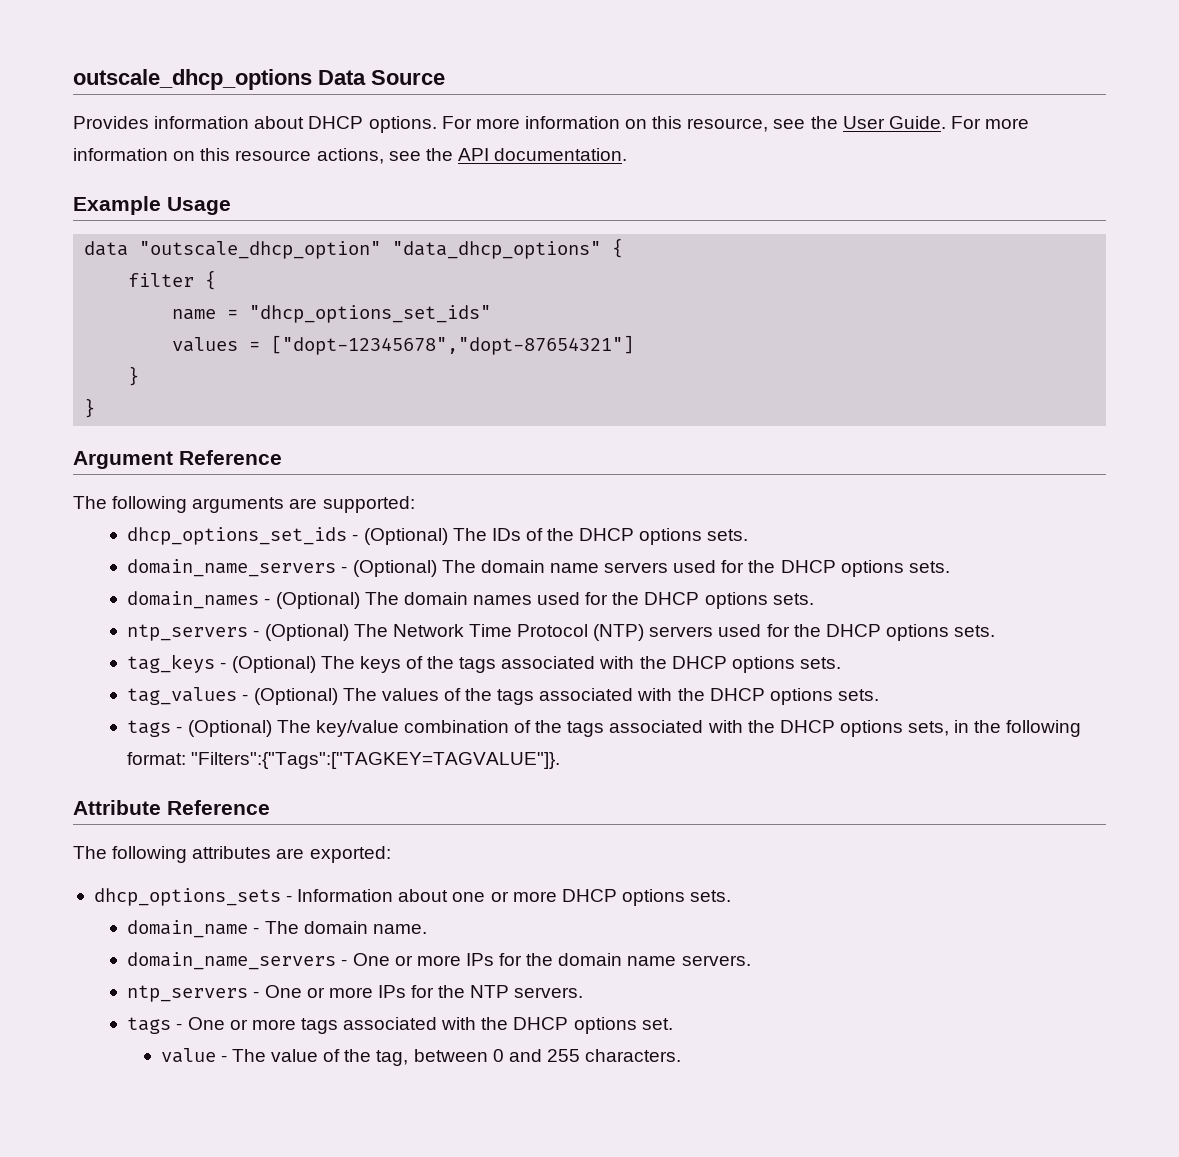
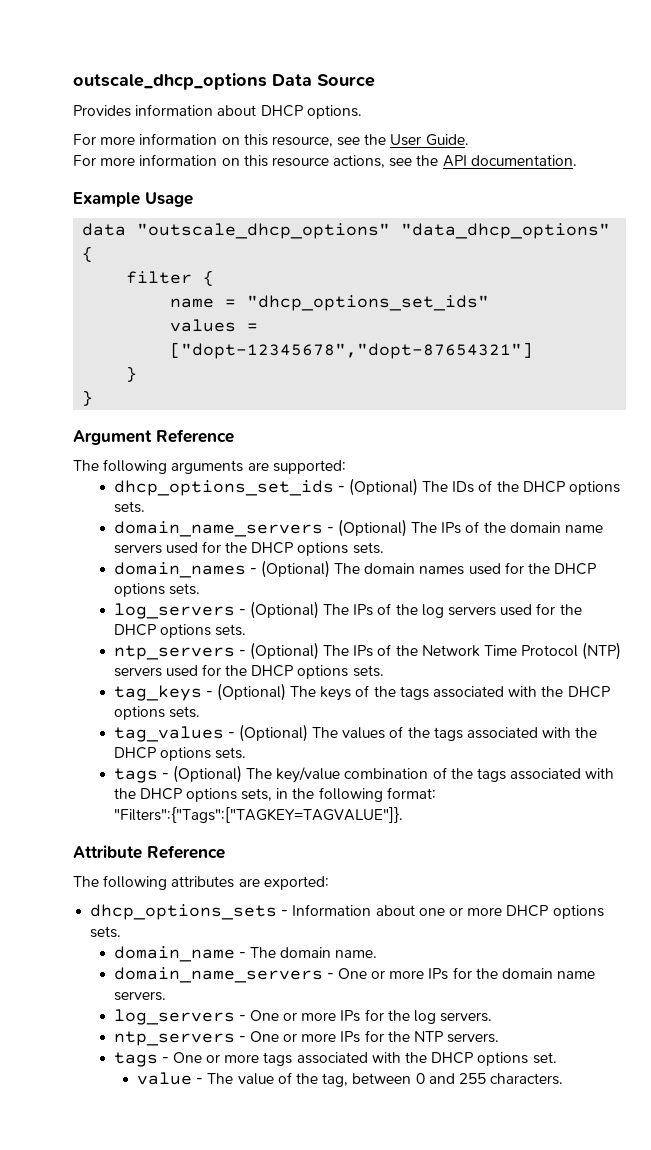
- Provides information about DHCP options. For more information on this resource, see the User Guide. For more information on this resource actions, see the API documentation.
+ Provides information about DHCP options.
+ For more information on this resource, see the User Guide.
+ For more information on this resource actions, see the API documentation.
- data "outscale_dhcp_option" "data_dhcp_options" {
+ data "outscale_dhcp_options" "data_dhcp_options" {
- domain_name_servers - (Optional) The domain name servers used for the DHCP options sets.
+ domain_name_servers - (Optional) The IPs of the domain name servers used for the DHCP options sets.
+ log_servers - (Optional) The IPs of the log servers used for the DHCP options sets.
- ntp_servers - (Optional) The Network Time Protocol (NTP) servers used for the DHCP options sets.
+ ntp_servers - (Optional) The IPs of the Network Time Protocol (NTP) servers used for the DHCP options sets.
+ log_servers - One or more IPs for the log servers.

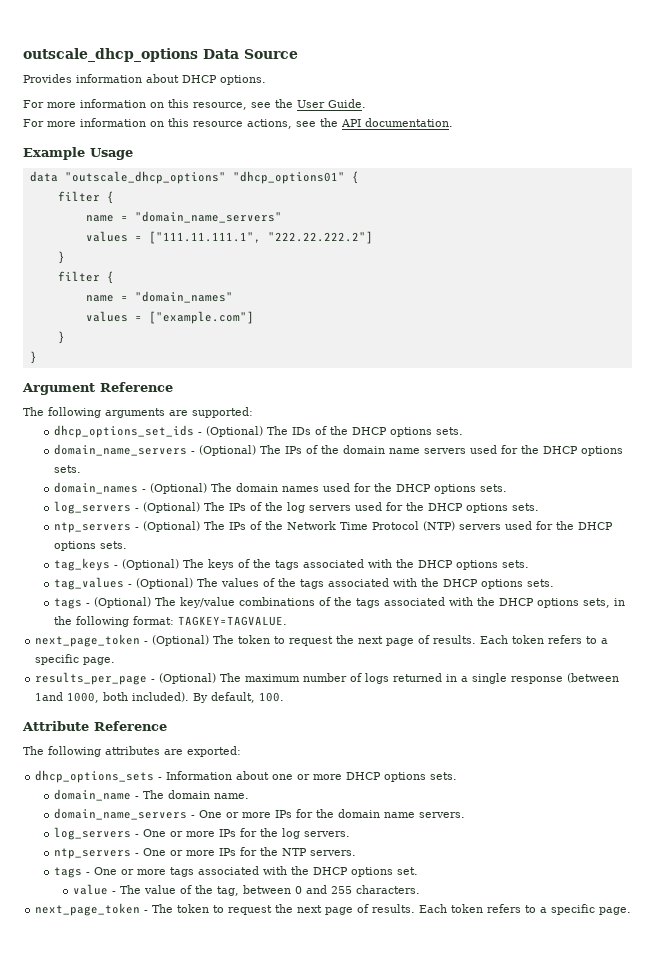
- data "outscale_dhcp_options" "data_dhcp_options" {
+ data "outscale_dhcp_options" "dhcp_options01" {
- name = "dhcp_options_set_ids"
- values = ["dopt-12345678","dopt-87654321"]
+ name = "domain_name_servers"
+ values = ["111.11.111.1", "222.22.222.2"]
+ }
+ filter {
+ name = "domain_names"
+ values = ["example.com"]
- tags - (Optional) The key/value combination of the tags associated with the DHCP options sets, in the following format: "Filters":{"Tags":["TAGKEY=TAGVALUE"]}.
+ tags - (Optional) The key/value combinations of the tags associated with the DHCP options sets, in the following format: TAGKEY=TAGVALUE.
+ next_page_token - (Optional) The token to request the next page of results. Each token refers to a specific page.
+ results_per_page - (Optional) The maximum number of logs returned in a single response (between 1and 1000, both included). By default, 100.
+ next_page_token - The token to request the next page of results. Each token refers to a specific page.

